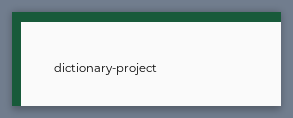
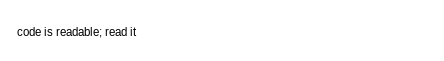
- dictionary-project
+ code is readable; read it

